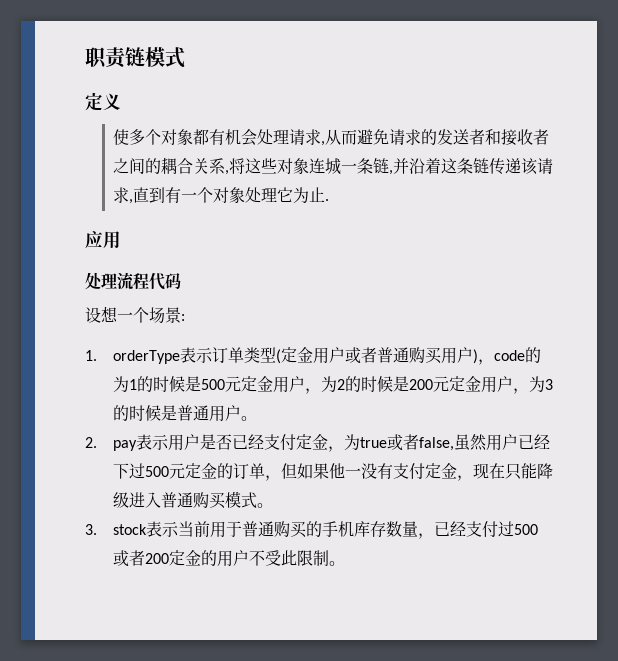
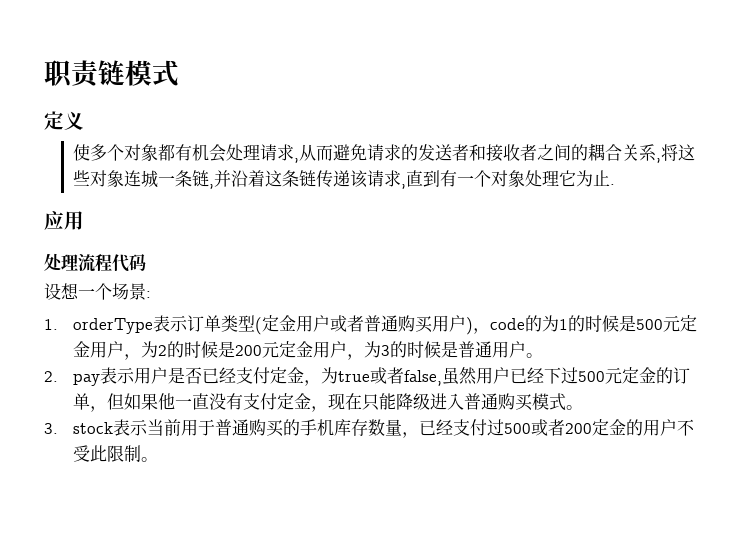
- 2. pay表示用户是否已经支付定金，为true或者false,虽然用户已经下过500元定金的订单，但如果他一没有支付定金，现在只能降级进入普通购买模式。
+ 2. pay表示用户是否已经支付定金，为true或者false,虽然用户已经下过500元定金的订单，但如果他一直没有支付定金，现在只能降级进入普通购买模式。

